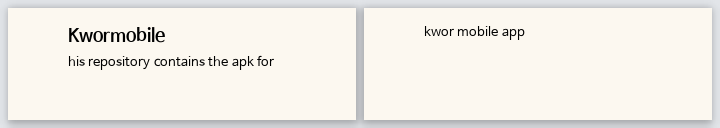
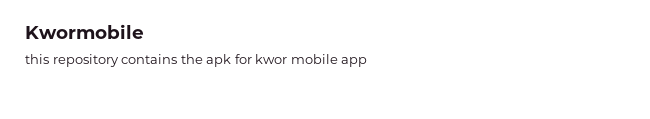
- his repository contains the apk for kwor mobile app
+ this repository contains the apk for kwor mobile app

